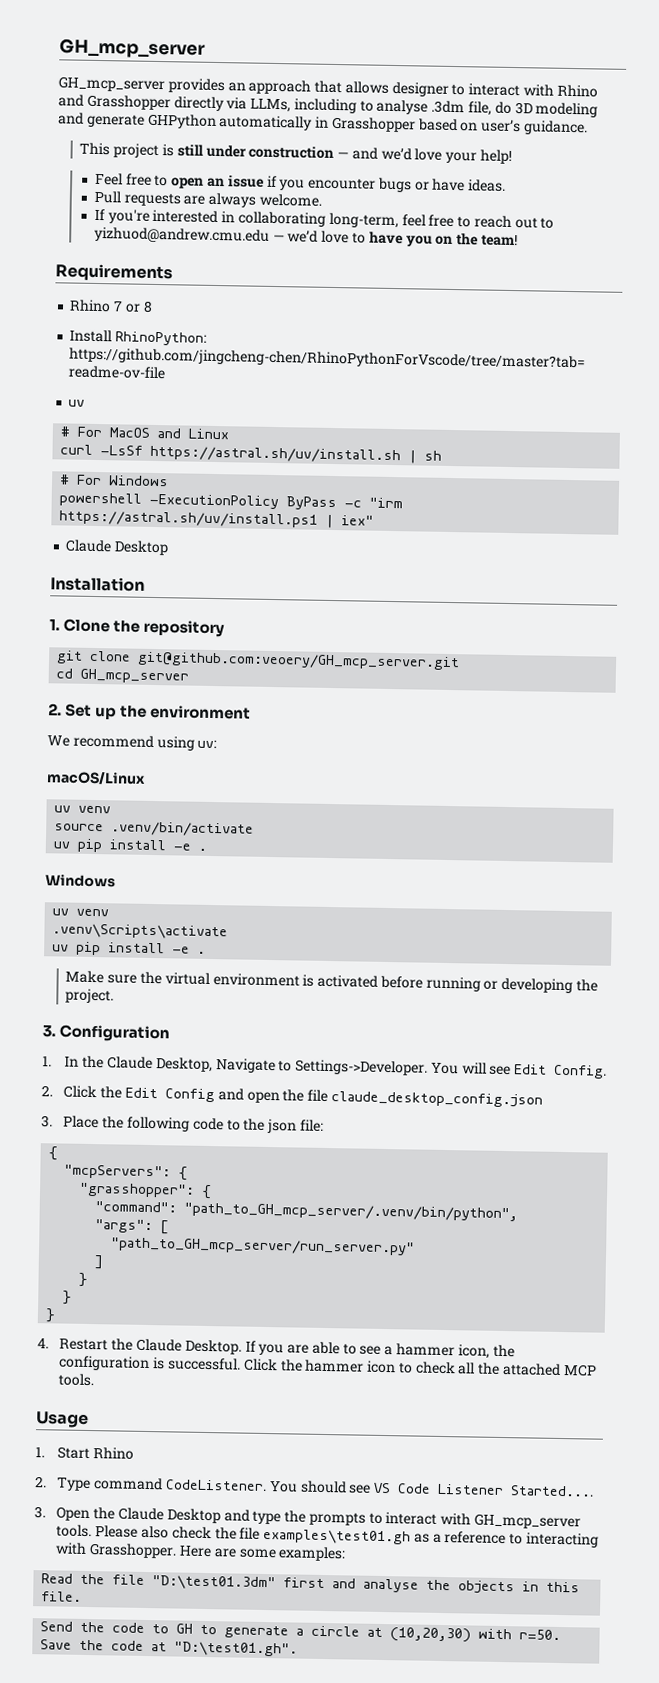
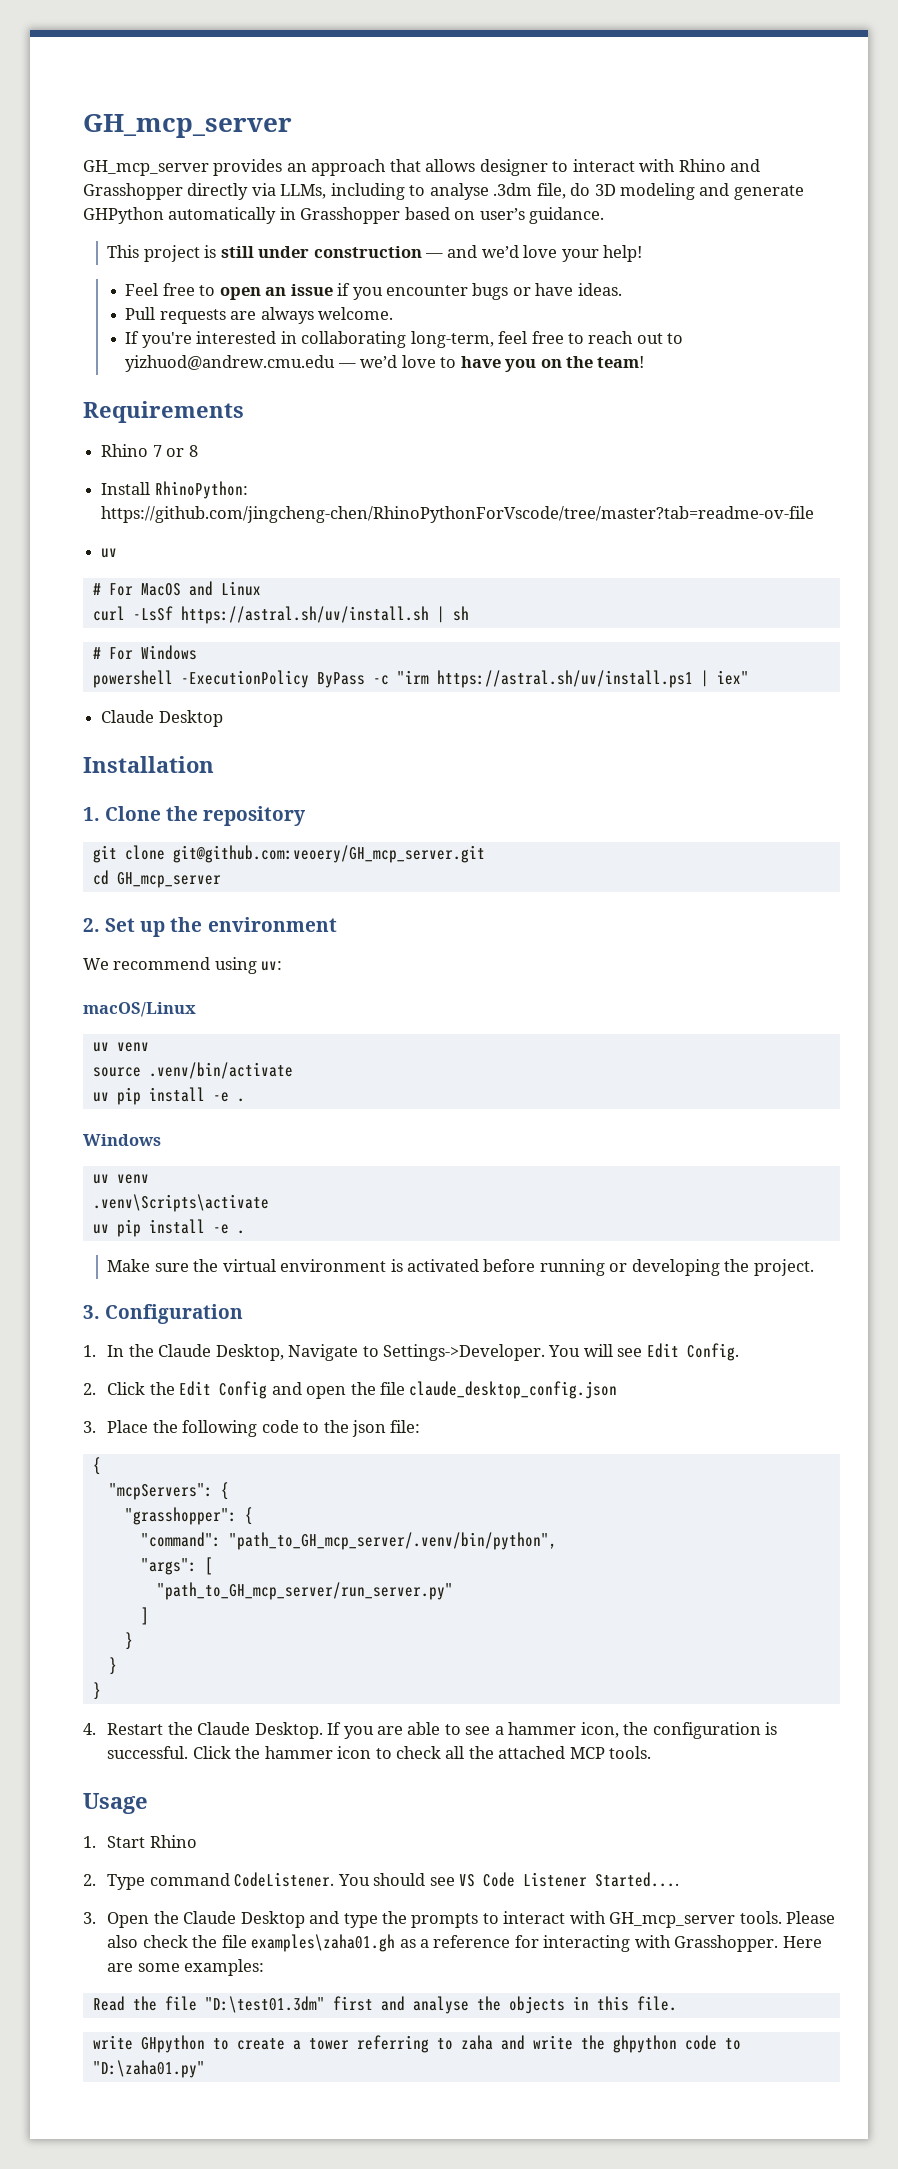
- Please also check the file examples\test01.gh as a reference to interacting with Grasshopper.
+ Please also check the file examples\zaha01.gh as a reference for interacting with Grasshopper.
- Send the code to GH to generate a circle at (10,20,30) with r=50. Save the code at "D:\test01.gh".
+ write GHpython to create a tower referring to zaha and write the ghpython code to "D:\zaha01.py"

